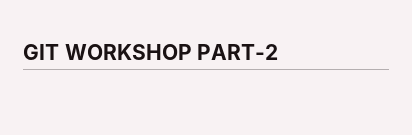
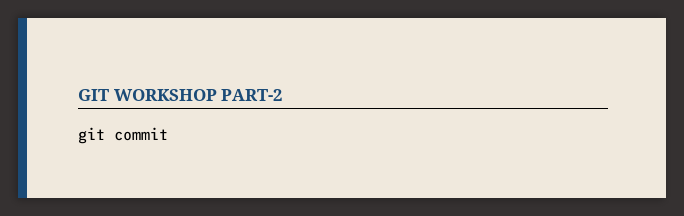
+ git commit

